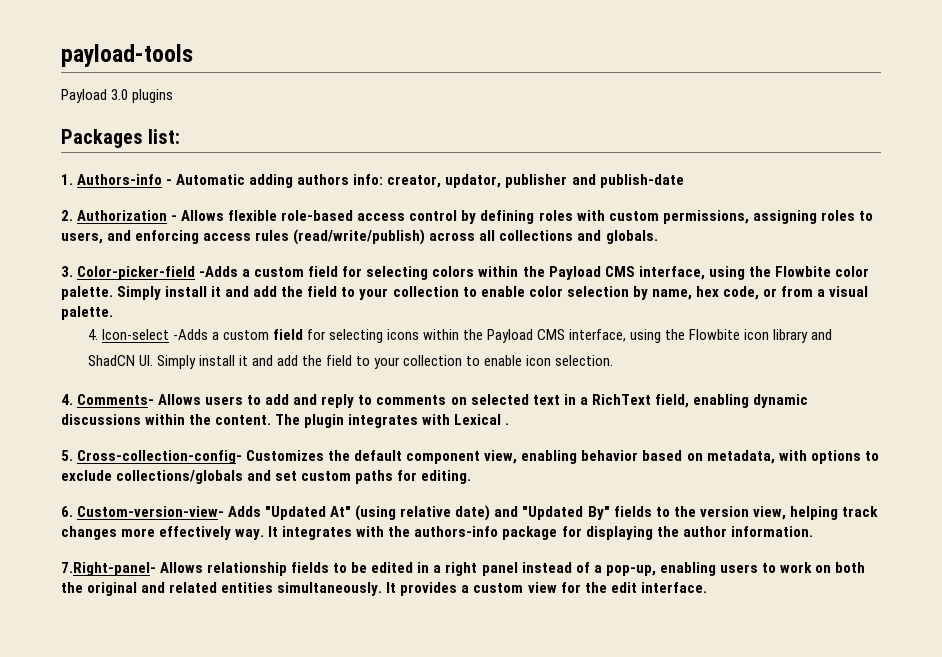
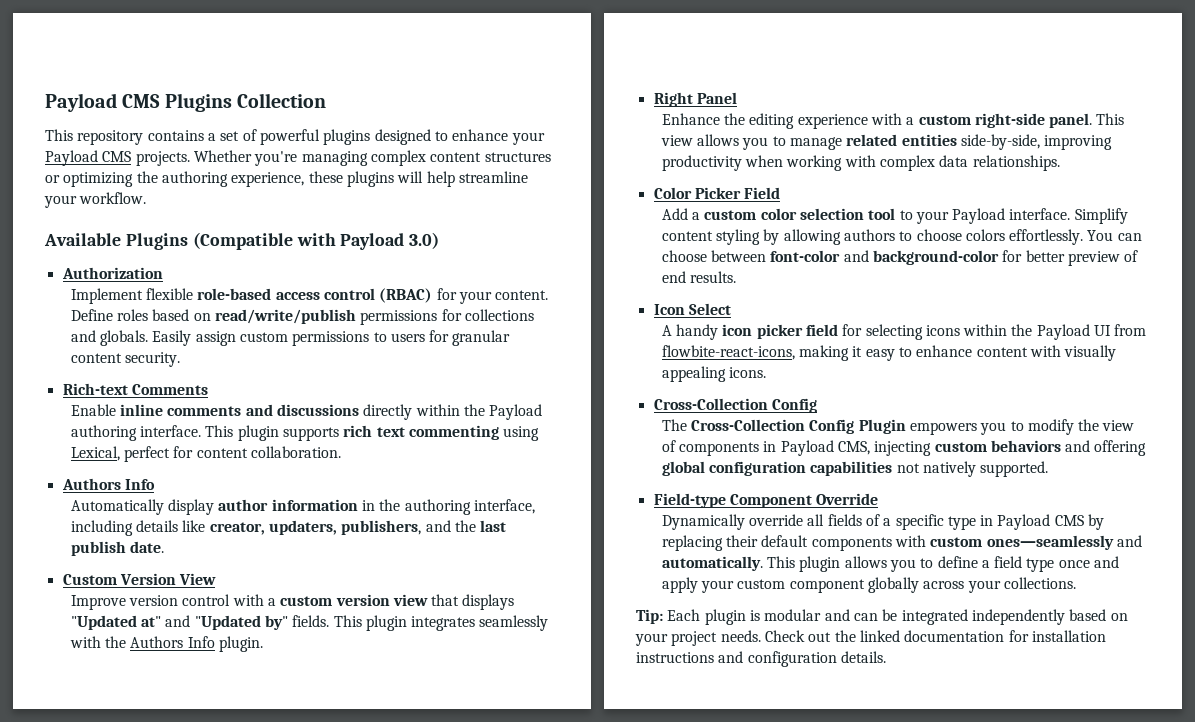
- payload-tools
- Payload 3.0 plugins
- Packages list:
- 1. Authors-info - Automatic adding authors info: creator, updator, publisher and publish-date
- 2. Authorization - Allows flexible role-based access control by defining roles with custom permissions, assigning roles to users, and enforcing access rules (read/write/publish) across all collections and globals.
- 3. Color-picker-field -Adds a custom field for selecting colors within the Payload CMS interface, using the Flowbite color palette. Simply install it and add the field to your collection to enable color selection by name, hex code, or from a visual palette.
- 4. Icon-select -Adds a custom field for selecting icons within the Payload CMS interface, using the Flowbite icon library and ShadCN UI. Simply install it and add the field to your collection to enable icon selection.
- 4. Comments- Allows users to add and reply to comments on selected text in a RichText field, enabling dynamic discussions within the content. The plugin integrates with Lexical .
- 5. Cross-collection-config- Customizes the default component view, enabling behavior based on metadata, with options to exclude collections/globals and set custom paths for editing.
- 6. Custom-version-view- Adds "Updated At" (using relative date) and "Updated By" fields to the version view, helping track changes more effectively way. It integrates with the authors-info package for displaying the author information.
- 7.Right-panel- Allows relationship fields to be edited in a right panel instead of a pop-up, enabling users to work on both the original and related entities simultaneously. It provides a custom view for the edit interface.
+ Payload CMS Plugins Collection
+ This repository contains a set of powerful plugins designed to enhance your Payload CMS projects. Whether you're managing complex content structures or optimizing the authoring experience, these plugins will help streamline your workflow.
+ Available Plugins (Compatible with Payload 3.0)
+ Authorization
+ Implement flexible role-based access control (RBAC) for your content. Define roles based on read/write/publish permissions for collections and globals. Easily assign custom permissions to users for granular content security.
+ Rich-text Comments
+ Enable inline comments and discussions directly within the Payload authoring interface. This plugin supports rich text commenting using Lexical, perfect for content collaboration.
+ Authors Info
+ Automatically display author information in the authoring interface, including details like creator, updaters, publishers, and the last publish date.
+ Custom Version View
+ Improve version control with a custom version view that displays "Updated at" and "Updated by" fields. This plugin integrates seamlessly with the Authors Info plugin.
+ Right Panel
+ Enhance the editing experience with a custom right-side panel. This view allows you to manage related entities side-by-side, improving productivity when working with complex data relationships.
+ Color Picker Field
+ Add a custom color selection tool to your Payload interface. Simplify content styling by allowing authors to choose colors effortlessly. You can choose between font-color and background-color for better preview of end results.
+ Icon Select
+ A handy icon picker field for selecting icons within the Payload UI from flowbite-react-icons, making it easy to enhance content with visually appealing icons.
+ Cross-Collection Config
+ The Cross-Collection Config Plugin empowers you to modify the view of components in Payload CMS, injecting custom behaviors and offering global configuration capabilities not natively supported.
+ Field-type Component Override
+ Dynamically override all fields of a specific type in Payload CMS by replacing their default components with custom ones—seamlessly and automatically. This plugin allows you to define a field type once and apply your custom component globally across your collections.
+ Tip: Each plugin is modular and can be integrated independently based on your project needs. Check out the linked documentation for installation instructions and configuration details.

